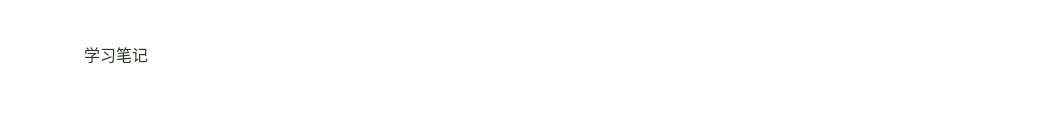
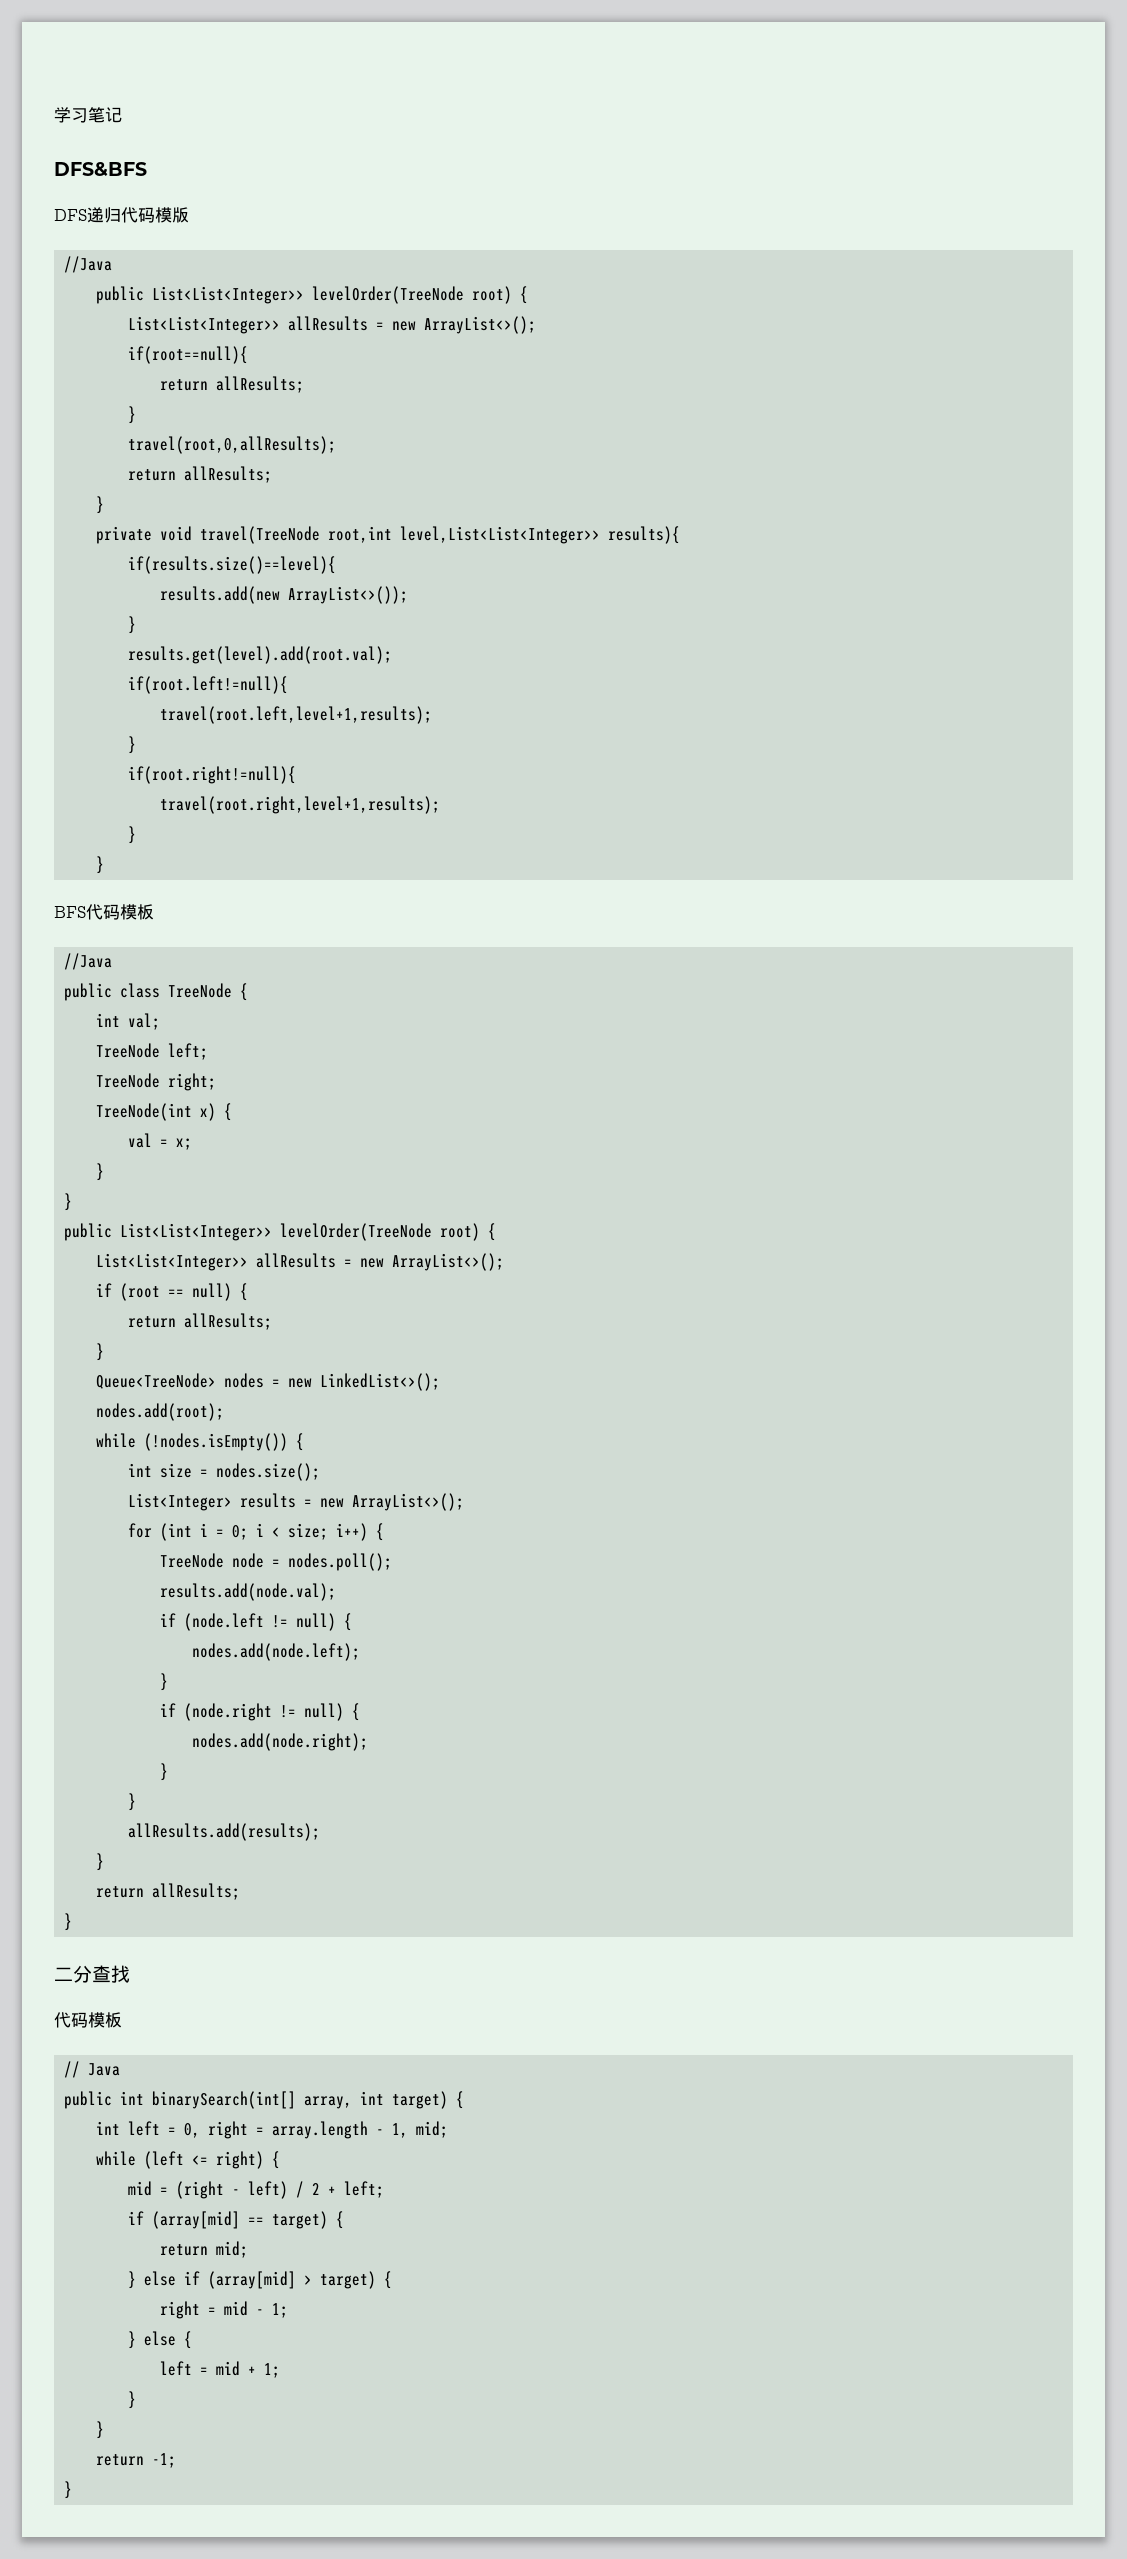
+ DFS&BFS
+ DFS递归代码模版
+ //Java
+ public List<List<Integer>> levelOrder(TreeNode root) {
+ List<List<Integer>> allResults = new ArrayList<>();
+ if(root==null){
+ return allResults;
+ }
+ travel(root,0,allResults);
+ return allResults;
+ }
+ private void travel(TreeNode root,int level,List<List<Integer>> results){
+ if(results.size()==level){
+ results.add(new ArrayList<>());
+ }
+ results.get(level).add(root.val);
+ if(root.left!=null){
+ travel(root.left,level+1,results);
+ }
+ if(root.right!=null){
+ travel(root.right,level+1,results);
+ }
+ }
+ BFS代码模板
+ //Java
+ public class TreeNode {
+ int val;
+ TreeNode left;
+ TreeNode right;
+ TreeNode(int x) {
+ val = x;
+ }
+ }
+ public List<List<Integer>> levelOrder(TreeNode root) {
+ List<List<Integer>> allResults = new ArrayList<>();
+ if (root == null) {
+ return allResults;
+ }
+ Queue<TreeNode> nodes = new LinkedList<>();
+ nodes.add(root);
+ while (!nodes.isEmpty()) {
+ int size = nodes.size();
+ List<Integer> results = new ArrayList<>();
+ for (int i = 0; i < size; i++) {
+ TreeNode node = nodes.poll();
+ results.add(node.val);
+ if (node.left != null) {
+ nodes.add(node.left);
+ }
+ if (node.right != null) {
+ nodes.add(node.right);
+ }
+ }
+ allResults.add(results);
+ }
+ return allResults;
+ }
+ 二分查找
+ 代码模板
+ // Java
+ public int binarySearch(int[] array, int target) {
+ int left = 0, right = array.length - 1, mid;
+ while (left <= right) {
+ mid = (right - left) / 2 + left;
+ if (array[mid] == target) {
+ return mid;
+ } else if (array[mid] > target) {
+ right = mid - 1;
+ } else {
+ left = mid + 1;
+ }
+ }
+ return -1;
+ }

